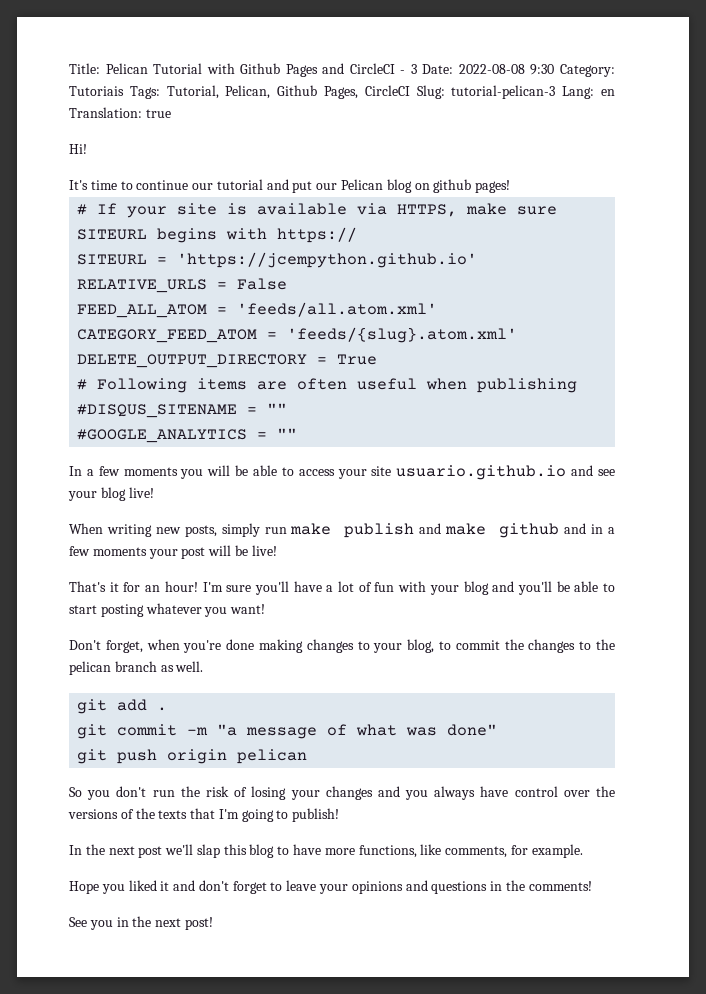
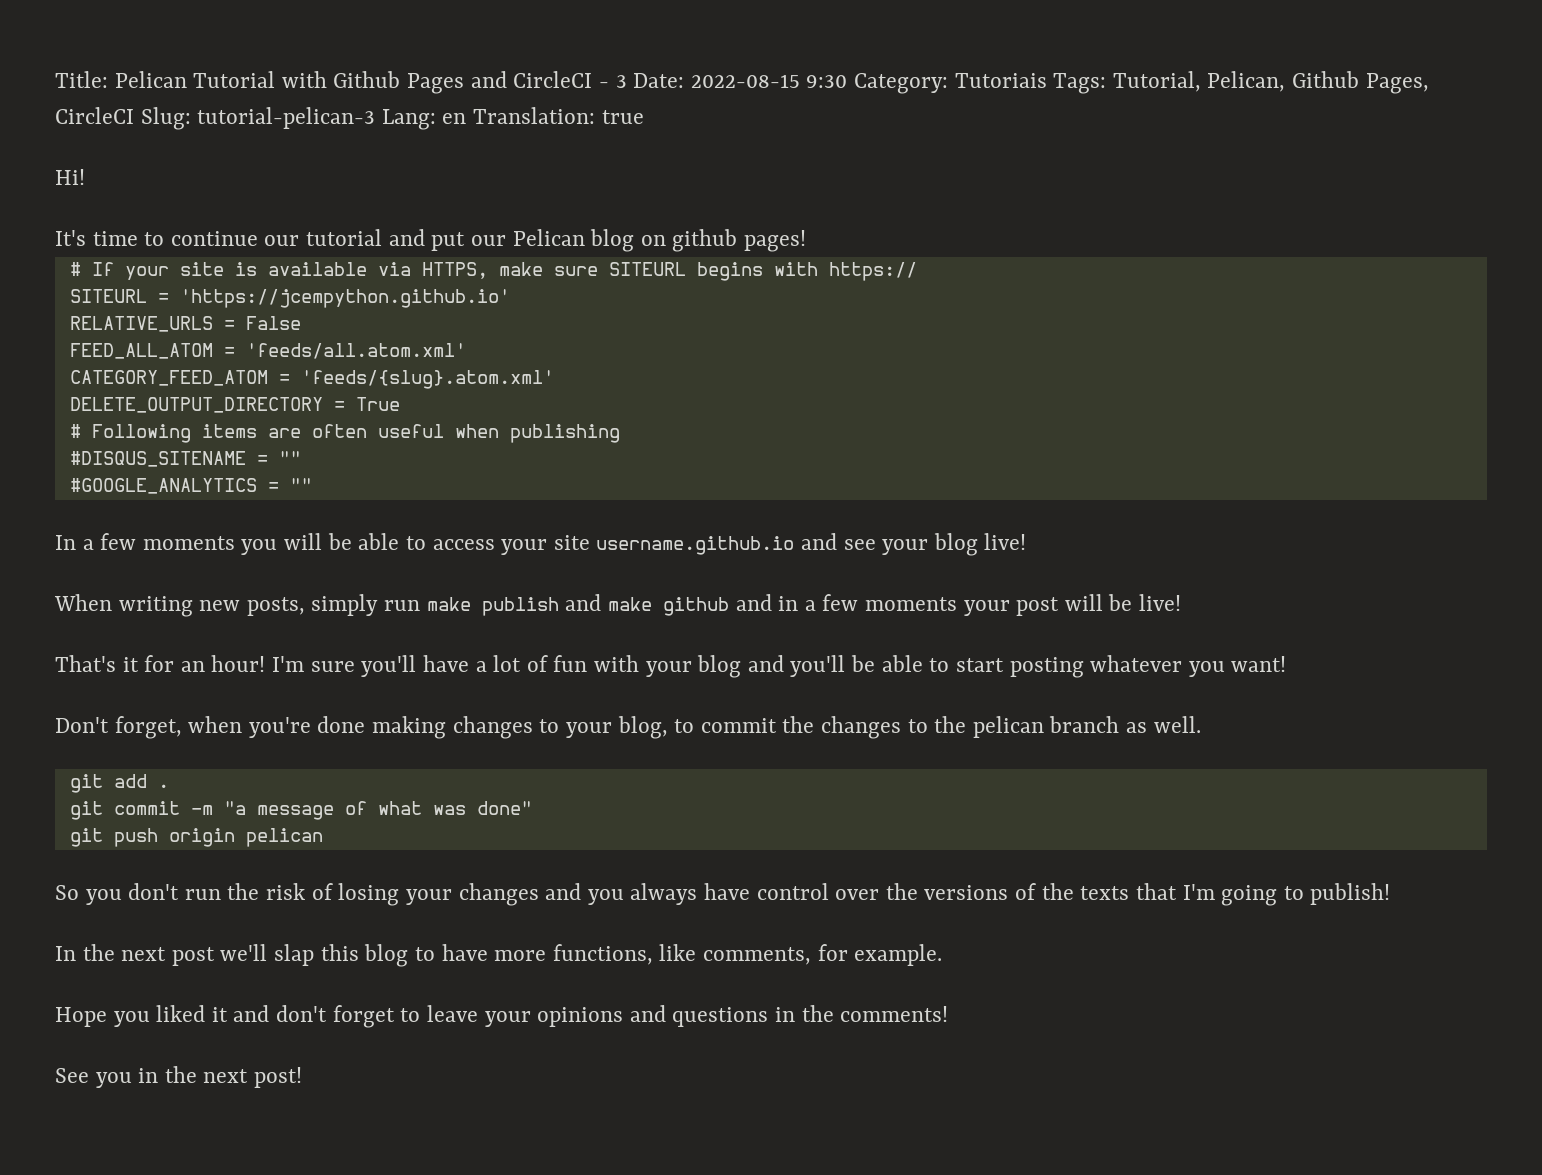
- Title: Pelican Tutorial with Github Pages and CircleCI - 3 Date: 2022-08-08 9:30 Category: Tutoriais Tags: Tutorial, Pelican, Github Pages, CircleCI Slug: tutorial-pelican-3 Lang: en Translation: true
+ Title: Pelican Tutorial with Github Pages and CircleCI - 3 Date: 2022-08-15 9:30 Category: Tutoriais Tags: Tutorial, Pelican, Github Pages, CircleCI Slug: tutorial-pelican-3 Lang: en Translation: true
- In a few moments you will be able to access your site usuario.github.io and see your blog live!
+ In a few moments you will be able to access your site username.github.io and see your blog live!

